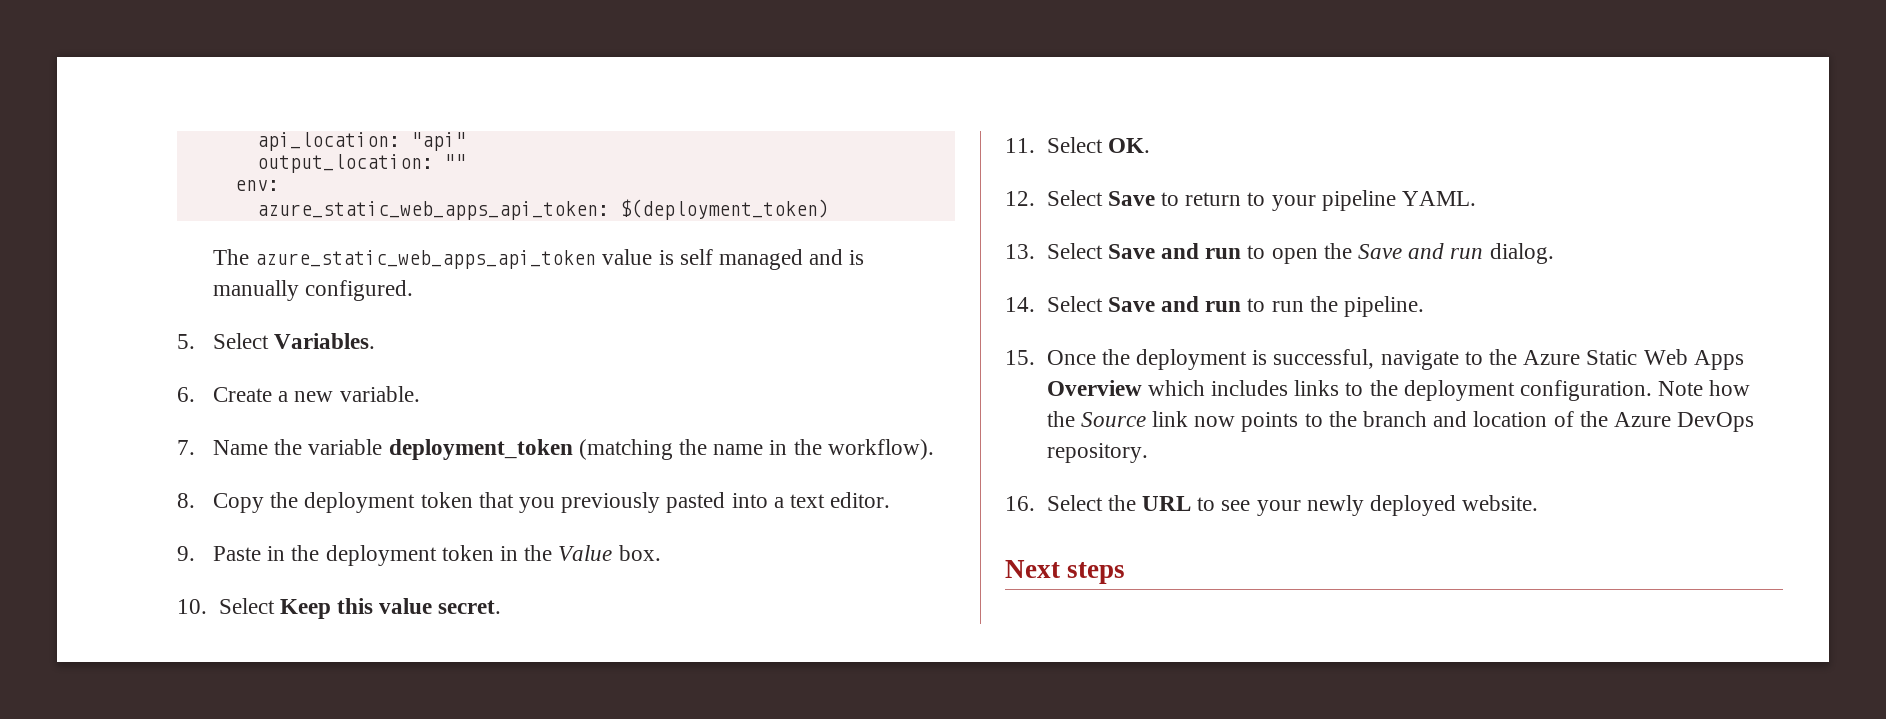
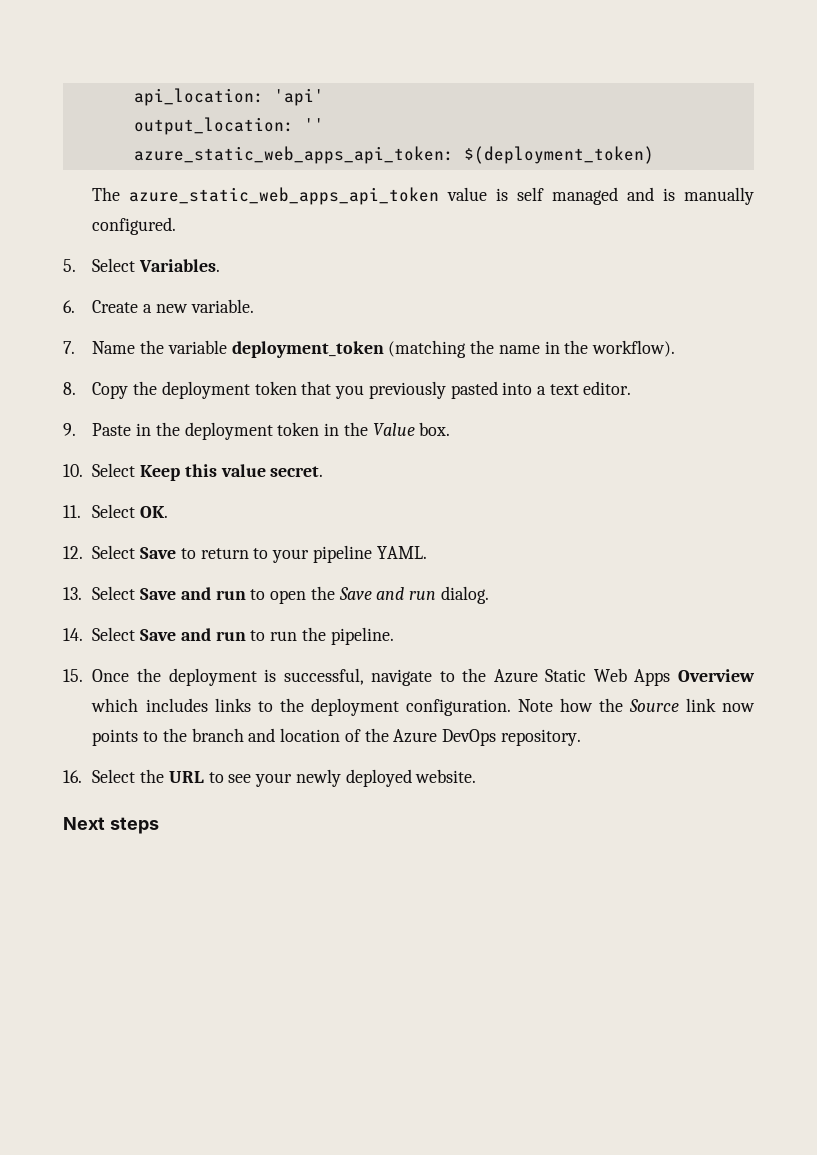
- api_location: "api"
+ api_location: 'api'
- output_location: ""
- env:
+ output_location: ''

